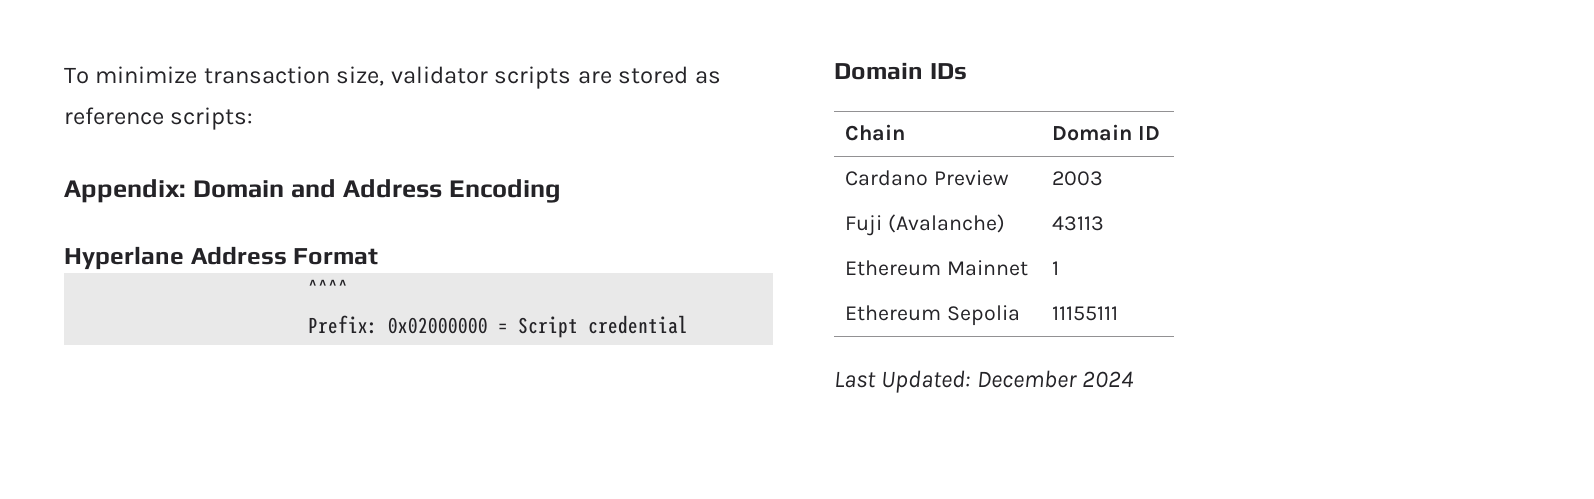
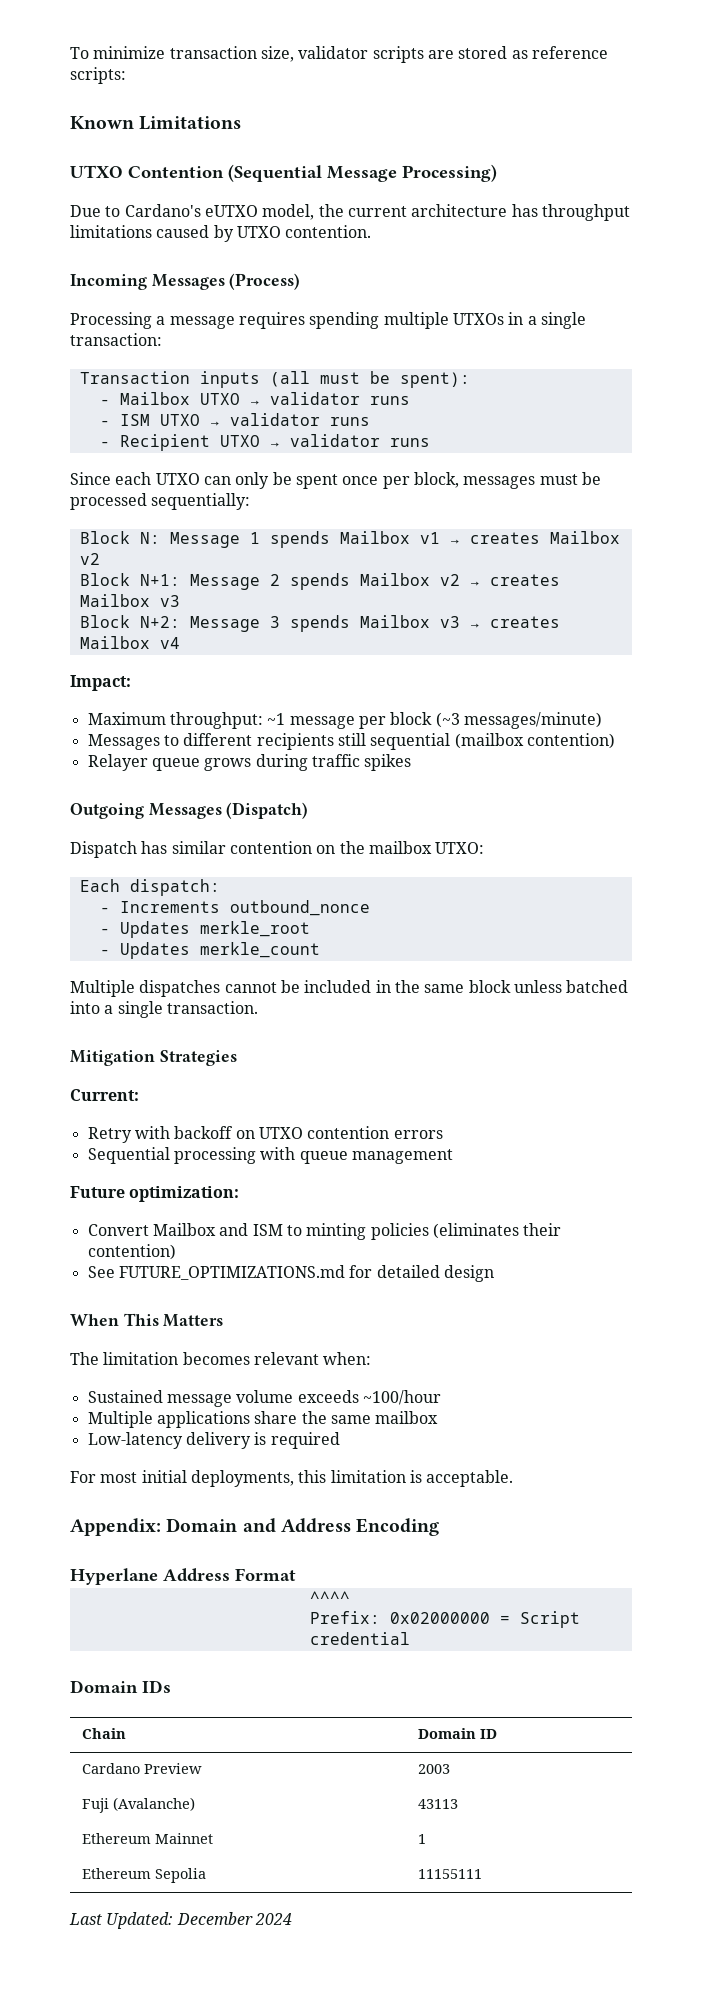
+ Known Limitations
+ UTXO Contention (Sequential Message Processing)
+ Due to Cardano's eUTXO model, the current architecture has throughput limitations caused by UTXO contention.
+ Incoming Messages (Process)
+ Processing a message requires spending multiple UTXOs in a single transaction:
+ Transaction inputs (all must be spent):
+ - Mailbox UTXO → validator runs
+ - ISM UTXO → validator runs
+ - Recipient UTXO → validator runs
+ Since each UTXO can only be spent once per block, messages must be processed sequentially:
+ Block N: Message 1 spends Mailbox v1 → creates Mailbox v2
+ Block N+1: Message 2 spends Mailbox v2 → creates Mailbox v3
+ Block N+2: Message 3 spends Mailbox v3 → creates Mailbox v4
+ Impact:
+ Maximum throughput: ~1 message per block (~3 messages/minute)
+ Messages to different recipients still sequential (mailbox contention)
+ Relayer queue grows during traffic spikes
+ Outgoing Messages (Dispatch)
+ Dispatch has similar contention on the mailbox UTXO:
+ Each dispatch:
+ - Increments outbound_nonce
+ - Updates merkle_root
+ - Updates merkle_count
+ Multiple dispatches cannot be included in the same block unless batched into a single transaction.
+ Mitigation Strategies
+ Current:
+ Retry with backoff on UTXO contention errors
+ Sequential processing with queue management
+ Future optimization:
+ Convert Mailbox and ISM to minting policies (eliminates their contention)
+ See FUTURE_OPTIMIZATIONS.md for detailed design
+ When This Matters
+ The limitation becomes relevant when:
+ Sustained message volume exceeds ~100/hour
+ Multiple applications share the same mailbox
+ Low-latency delivery is required
+ For most initial deployments, this limitation is acceptable.

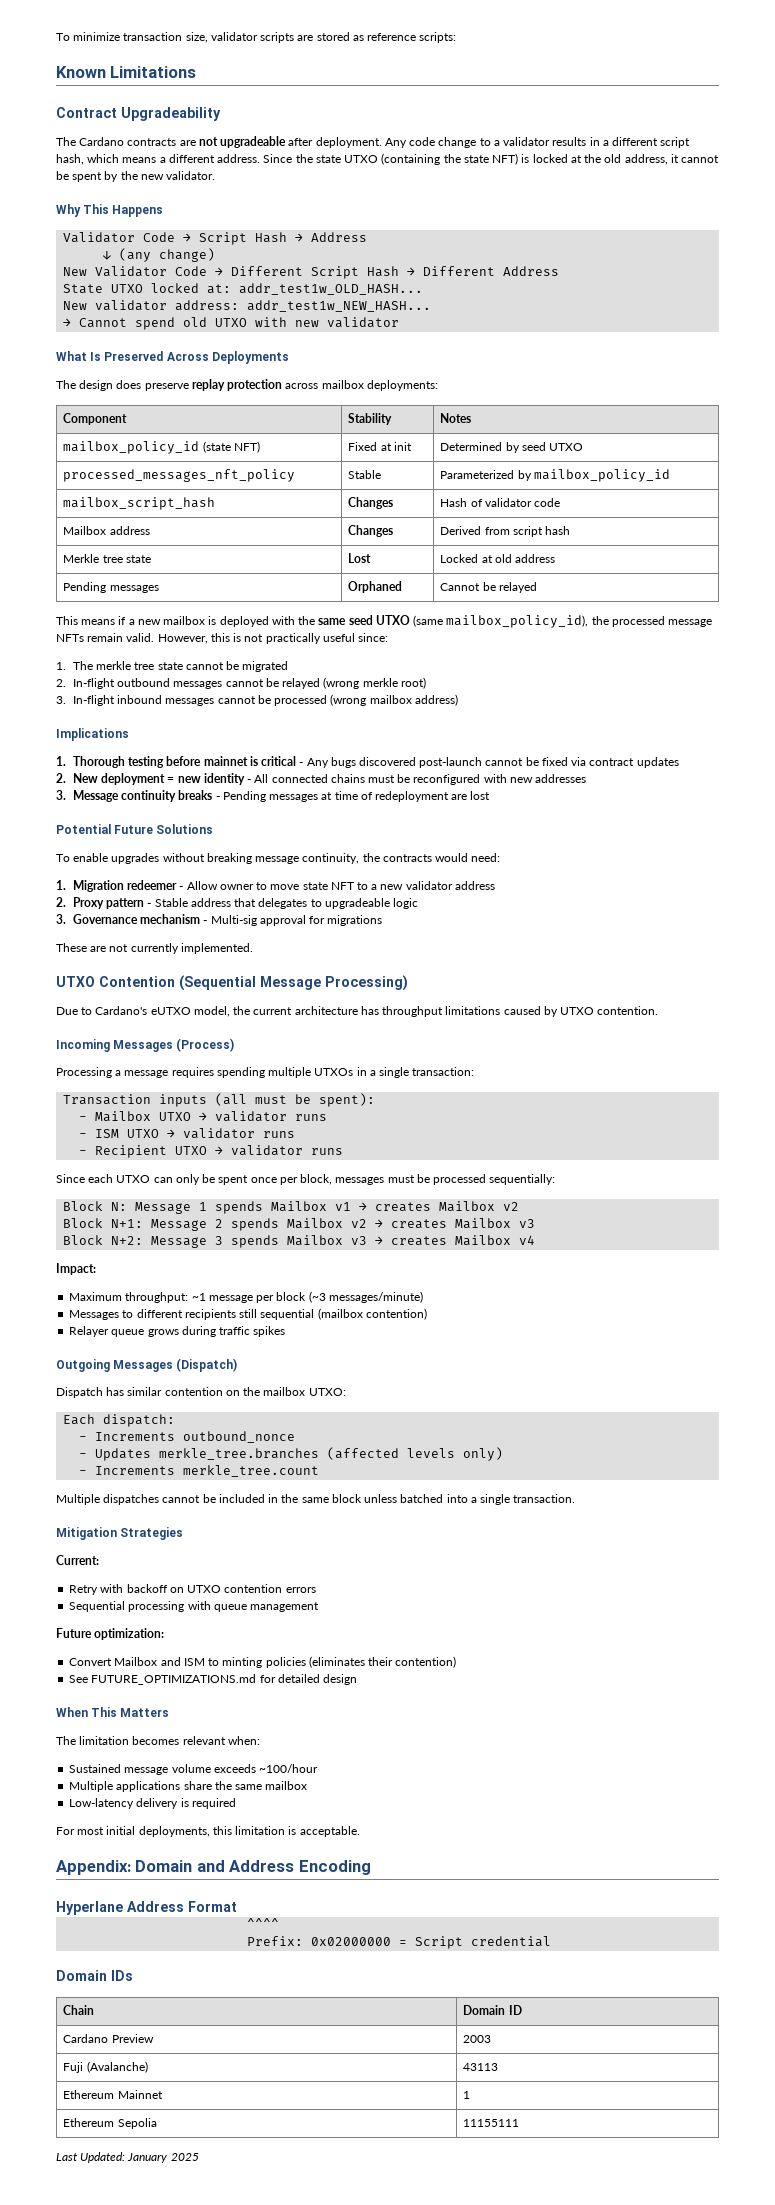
+ Contract Upgradeability
+ The Cardano contracts are not upgradeable after deployment. Any code change to a validator results in a different script hash, which means a different address. Since the state UTXO (containing the state NFT) is locked at the old address, it cannot be spent by the new validator.
+ Why This Happens
+ Validator Code → Script Hash → Address
+ ↓ (any change)
+ New Validator Code → Different Script Hash → Different Address
+ State UTXO locked at: addr_test1w_OLD_HASH...
+ New validator address: addr_test1w_NEW_HASH...
+ → Cannot spend old UTXO with new validator
+ What Is Preserved Across Deployments
+ The design does preserve replay protection across mailbox deployments:
+ Component | Stability | Notes
+ mailbox_policy_id (state NFT) | Fixed at init | Determined by seed UTXO
+ processed_messages_nft_policy | Stable | Parameterized by mailbox_policy_id
+ mailbox_script_hash | Changes | Hash of validator code
+ Mailbox address | Changes | Derived from script hash
+ Merkle tree state | Lost | Locked at old address
+ Pending messages | Orphaned | Cannot be relayed
+ This means if a new mailbox is deployed with the same seed UTXO (same mailbox_policy_id), the processed message NFTs remain valid. However, this is not practically useful since:
+ 1. The merkle tree state cannot be migrated
+ 2. In-flight outbound messages cannot be relayed (wrong merkle root)
+ 3. In-flight inbound messages cannot be processed (wrong mailbox address)
+ Implications
+ 1. Thorough testing before mainnet is critical - Any bugs discovered post-launch cannot be fixed via contract updates
+ 2. New deployment = new identity - All connected chains must be reconfigured with new addresses
+ 3. Message continuity breaks - Pending messages at time of redeployment are lost
+ Potential Future Solutions
+ To enable upgrades without breaking message continuity, the contracts would need:
+ 1. Migration redeemer - Allow owner to move state NFT to a new validator address
+ 2. Proxy pattern - Stable address that delegates to upgradeable logic
+ 3. Governance mechanism - Multi-sig approval for migrations
+ These are not currently implemented.
- - Updates merkle_root
- - Updates merkle_count
+ - Updates merkle_tree.branches (affected levels only)
+ - Increments merkle_tree.count
- Last Updated: December 2024
+ Last Updated: January 2025

